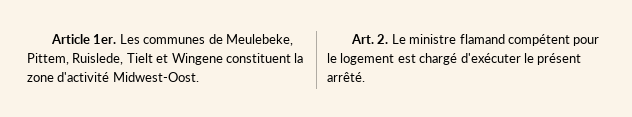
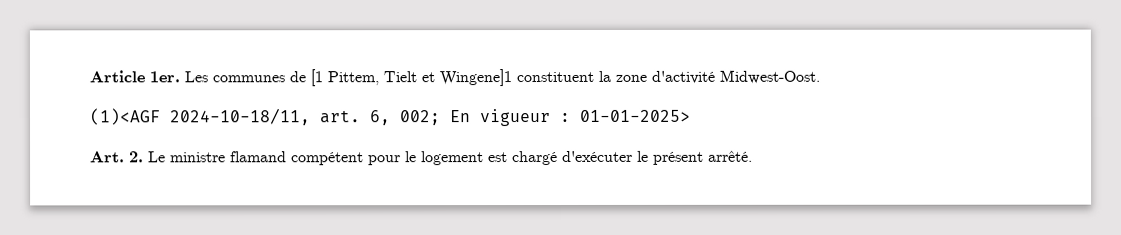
- Les communes de Meulebeke, Pittem, Ruislede, Tielt et Wingene constituent la zone d'activité Midwest-Oost.
+ Les communes de [1 Pittem, Tielt et Wingene]1 constituent la zone d'activité Midwest-Oost.
+ (1)<AGF 2024-10-18/11, art. 6, 002; En vigueur : 01-01-2025>

